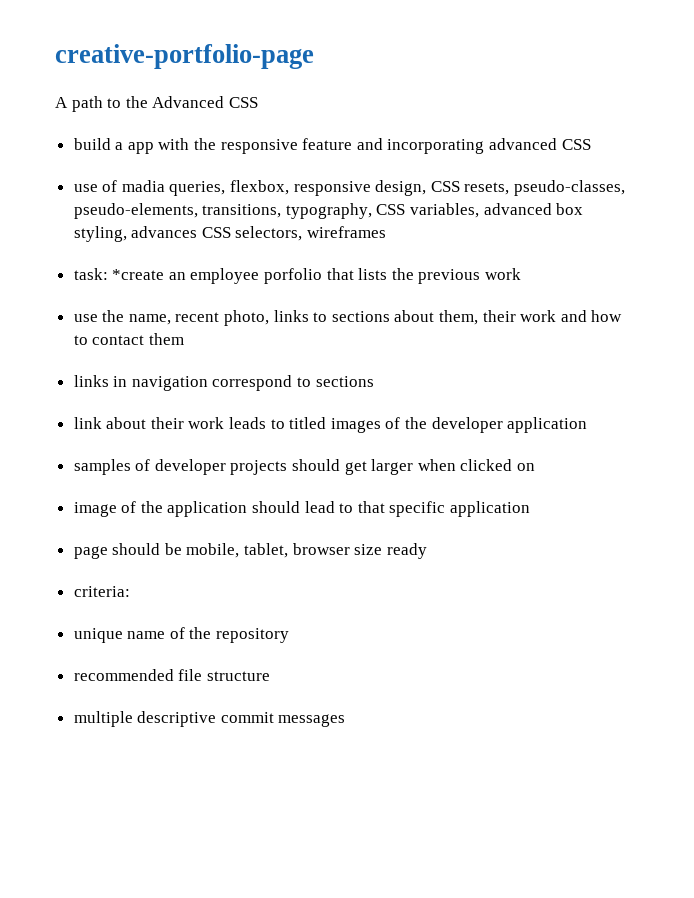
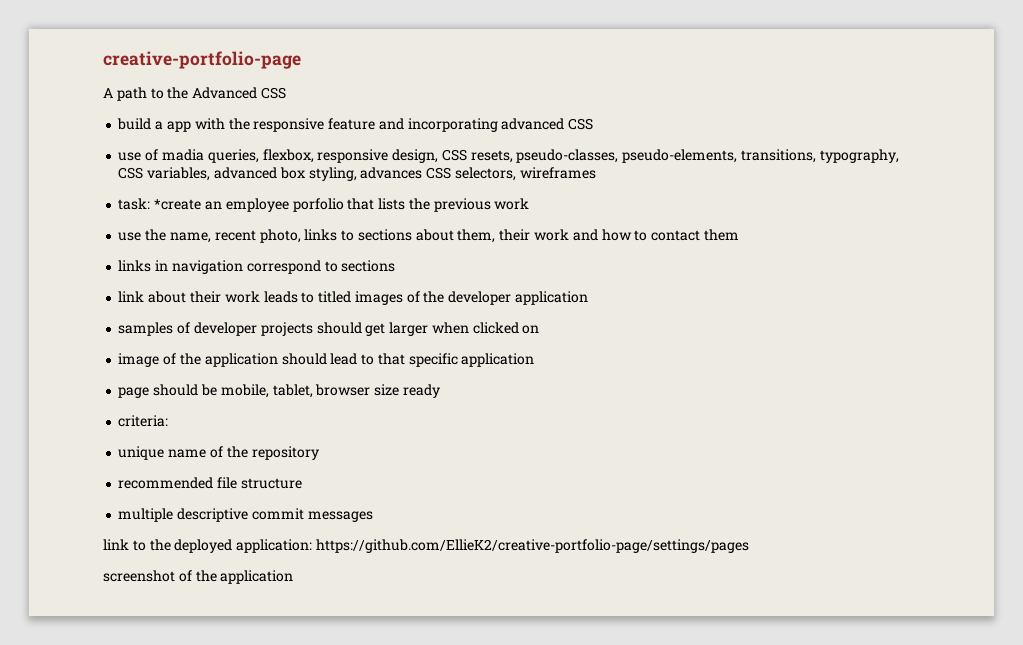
+ link to the deployed application: https://github.com/EllieK2/creative-portfolio-page/settings/pages
+ screenshot of the application

